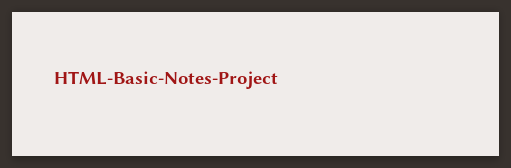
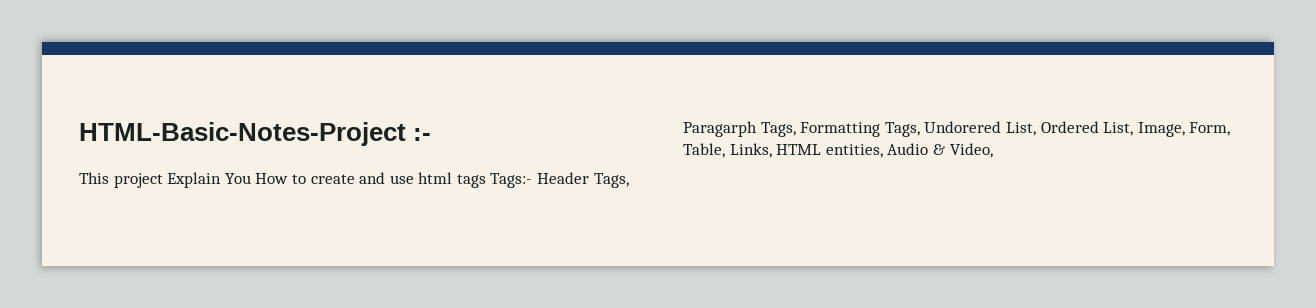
- HTML-Basic-Notes-Project
+ HTML-Basic-Notes-Project :-
+ This project Explain You How to create and use html tags Tags:- Header Tags, Paragarph Tags, Formatting Tags, Undorered List, Ordered List, Image, Form, Table, Links, HTML entities, Audio & Video,

